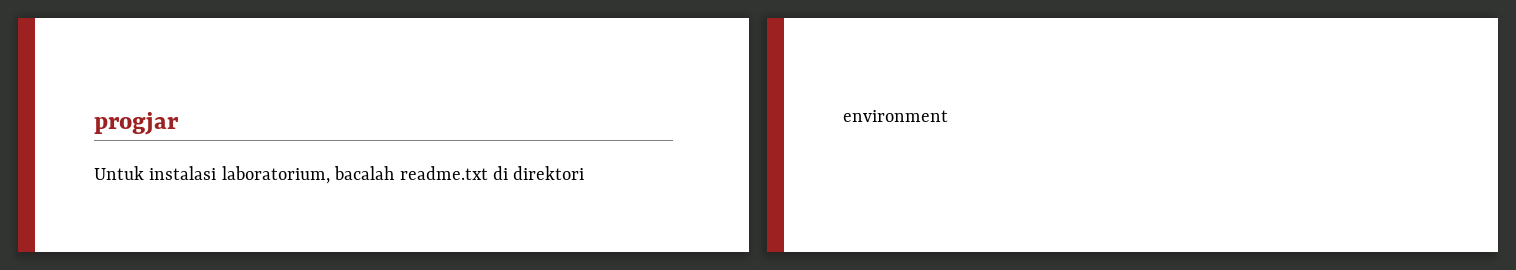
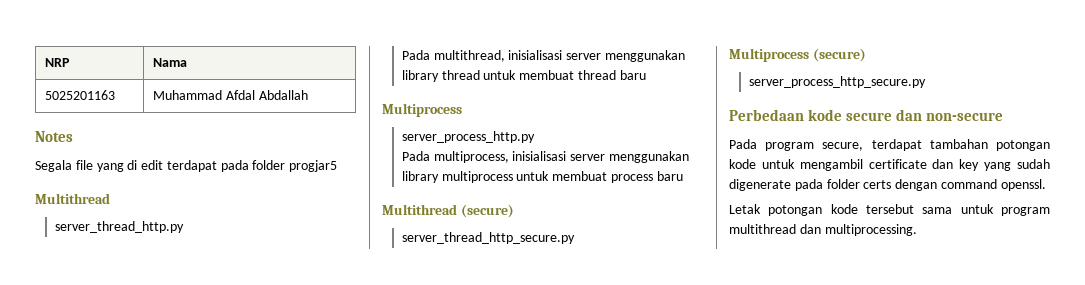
- progjar
- Untuk instalasi laboratorium, bacalah readme.txt di direktori environment
+ NRP | Nama
+ 5025201163 | Muhammad Afdal Abdallah
+ Notes
+ Segala file yang di edit terdapat pada folder progjar5
+ Multithread
+ server_thread_http.py
+ Pada multithread, inisialisasi server menggunakan library thread untuk membuat thread baru
+ Multiprocess
+ server_process_http.py
+ Pada multiprocess, inisialisasi server menggunakan library multiprocess untuk membuat process baru
+ Multithread (secure)
+ server_thread_http_secure.py
+ Multiprocess (secure)
+ server_process_http_secure.py
+ Perbedaan kode secure dan non-secure
+ Pada program secure, terdapat tambahan potongan kode untuk mengambil certificate dan key yang sudah digenerate pada folder certs dengan command openssl.
+ Letak potongan kode tersebut sama untuk program multithread dan multiprocessing.

